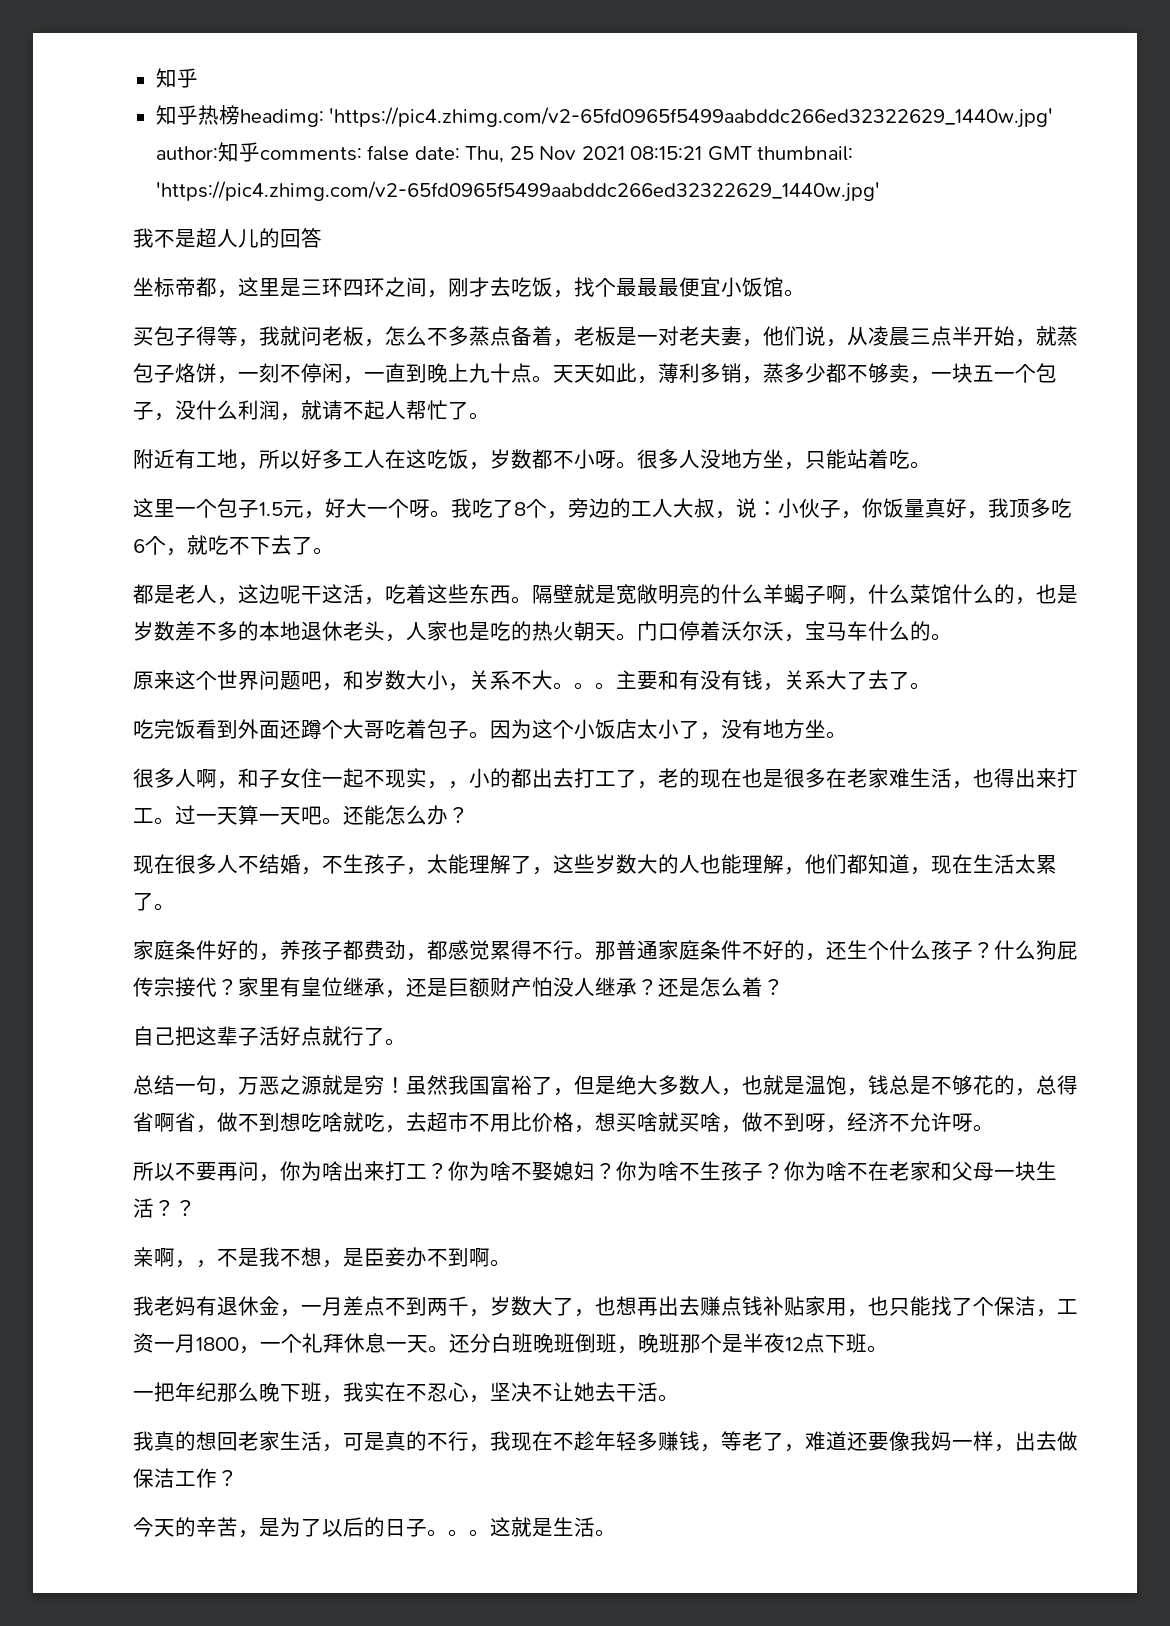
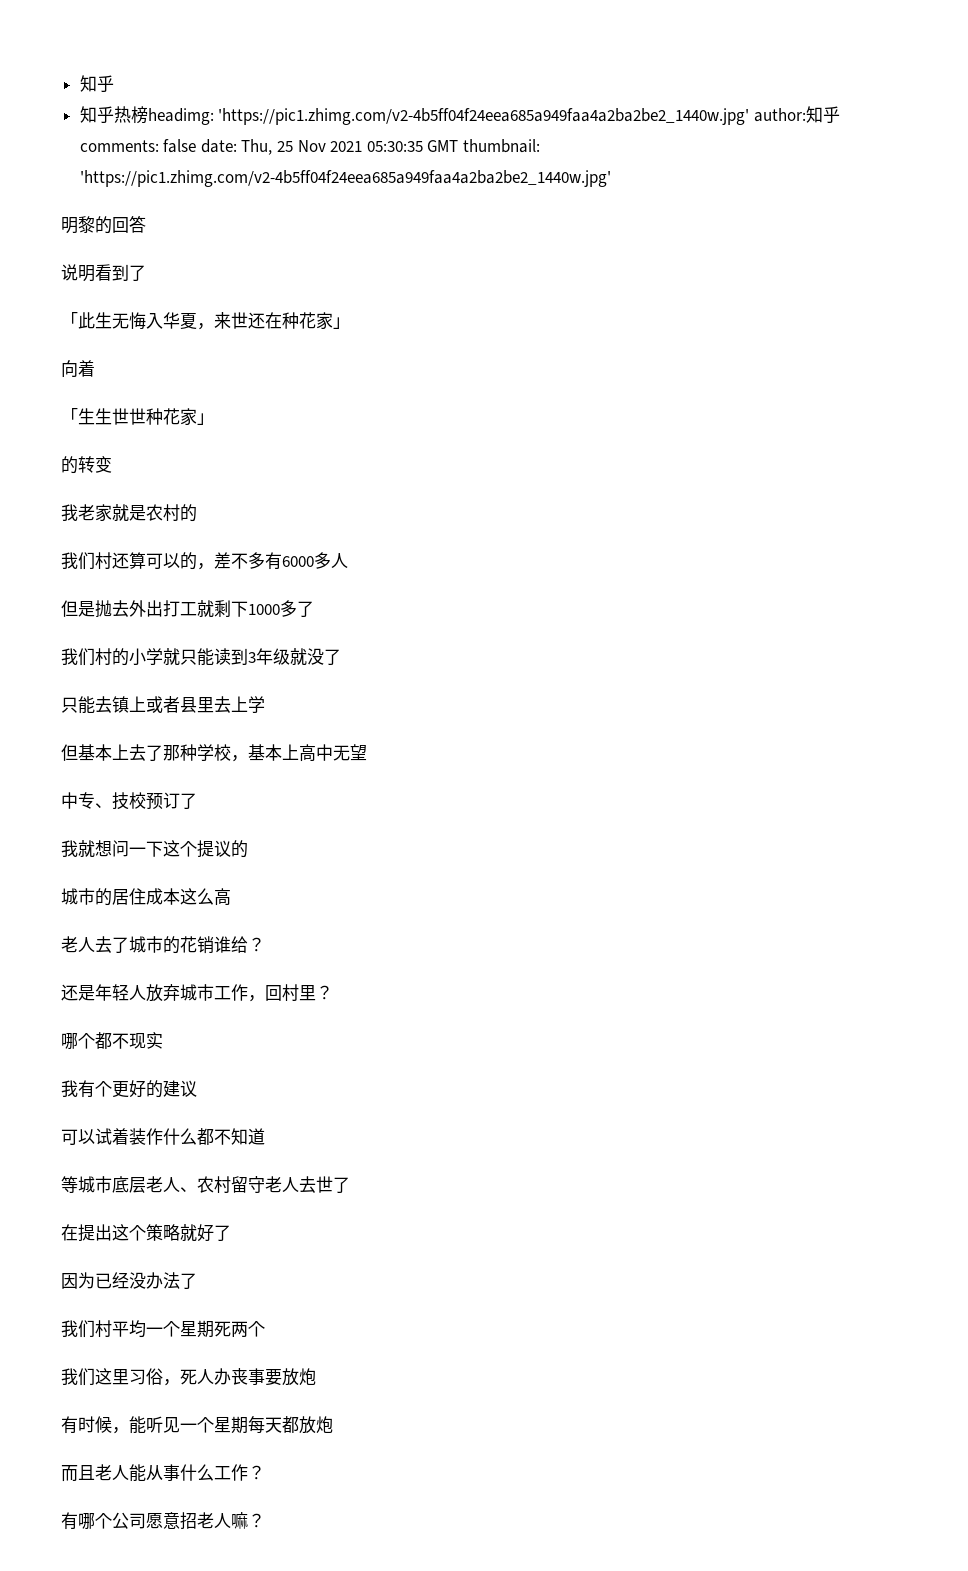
- 知乎热榜headimg: 'https://pic4.zhimg.com/v2-65fd0965f5499aabddc266ed32322629_1440w.jpg' author:知乎comments: false date: Thu, 25 Nov 2021 08:15:21 GMT thumbnail: 'https://pic4.zhimg.com/v2-65fd0965f5499aabddc266ed32322629_1440w.jpg'
- 我不是超人儿的回答
- 坐标帝都，这里是三环四环之间，刚才去吃饭，找个最最最便宜小饭馆。
- 买包子得等，我就问老板，怎么不多蒸点备着，老板是一对老夫妻，他们说，从凌晨三点半开始，就蒸包子烙饼，一刻不停闲，一直到晚上九十点。天天如此，薄利多销，蒸多少都不够卖，一块五一个包子，没什么利润，就请不起人帮忙了。
- 附近有工地，所以好多工人在这吃饭，岁数都不小呀。很多人没地方坐，只能站着吃。
- 这里一个包子1.5元，好大一个呀。我吃了8个，旁边的工人大叔，说：小伙子，你饭量真好，我顶多吃6个，就吃不下去了。
- 都是老人，这边呢干这活，吃着这些东西。隔壁就是宽敞明亮的什么羊蝎子啊，什么菜馆什么的，也是岁数差不多的本地退休老头，人家也是吃的热火朝天。门口停着沃尔沃，宝马车什么的。
- 原来这个世界问题吧，和岁数大小，关系不大。。。主要和有没有钱，关系大了去了。
- 吃完饭看到外面还蹲个大哥吃着包子。因为这个小饭店太小了，没有地方坐。
- 很多人啊，和子女住一起不现实，，小的都出去打工了，老的现在也是很多在老家难生活，也得出来打工。过一天算一天吧。还能怎么办？
- 现在很多人不结婚，不生孩子，太能理解了，这些岁数大的人也能理解，他们都知道，现在生活太累了。
- 家庭条件好的，养孩子都费劲，都感觉累得不行。那普通家庭条件不好的，还生个什么孩子？什么狗屁传宗接代？家里有皇位继承，还是巨额财产怕没人继承？还是怎么着？
- 自己把这辈子活好点就行了。
- 总结一句，万恶之源就是穷！虽然我国富裕了，但是绝大多数人，也就是温饱，钱总是不够花的，总得省啊省，做不到想吃啥就吃，去超市不用比价格，想买啥就买啥，做不到呀，经济不允许呀。
- 所以不要再问，你为啥出来打工？你为啥不娶媳妇？你为啥不生孩子？你为啥不在老家和父母一块生活？？
- 亲啊，，不是我不想，是臣妾办不到啊。
- 我老妈有退休金，一月差点不到两千，岁数大了，也想再出去赚点钱补贴家用，也只能找了个保洁，工资一月1800，一个礼拜休息一天。还分白班晚班倒班，晚班那个是半夜12点下班。
- 一把年纪那么晚下班，我实在不忍心，坚决不让她去干活。
- 我真的想回老家生活，可是真的不行，我现在不趁年轻多赚钱，等老了，难道还要像我妈一样，出去做保洁工作？
- 今天的辛苦，是为了以后的日子。。。这就是生活。
+ 知乎热榜headimg: 'https://pic1.zhimg.com/v2-4b5ff04f24eea685a949faa4a2ba2be2_1440w.jpg' author:知乎comments: false date: Thu, 25 Nov 2021 05:30:35 GMT thumbnail: 'https://pic1.zhimg.com/v2-4b5ff04f24eea685a949faa4a2ba2be2_1440w.jpg'
+ 明黎的回答
+ 说明看到了
+ 「此生无悔入华夏，来世还在种花家」
+ 向着
+ 「生生世世种花家」
+ 的转变
+ 我老家就是农村的
+ 我们村还算可以的，差不多有6000多人
+ 但是抛去外出打工就剩下1000多了
+ 我们村的小学就只能读到3年级就没了
+ 只能去镇上或者县里去上学
+ 但基本上去了那种学校，基本上高中无望
+ 中专、技校预订了
+ 我就想问一下这个提议的
+ 城市的居住成本这么高
+ 老人去了城市的花销谁给？
+ 还是年轻人放弃城市工作，回村里？
+ 哪个都不现实
+ 我有个更好的建议
+ 可以试着装作什么都不知道
+ 等城市底层老人、农村留守老人去世了
+ 在提出这个策略就好了
+ 因为已经没办法了
+ 我们村平均一个星期死两个
+ 我们这里习俗，死人办丧事要放炮
+ 有时候，能听见一个星期每天都放炮
+ 而且老人能从事什么工作？
+ 有哪个公司愿意招老人嘛？

